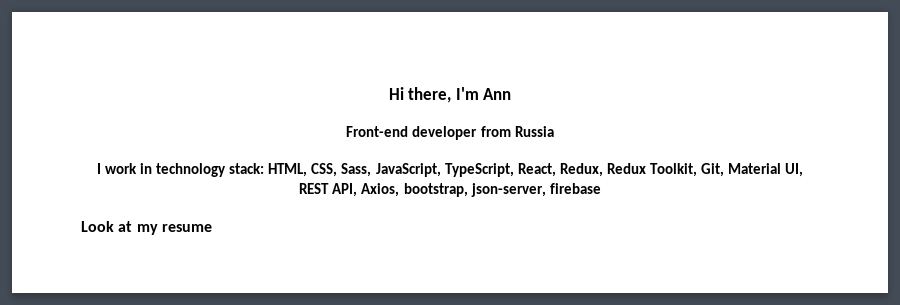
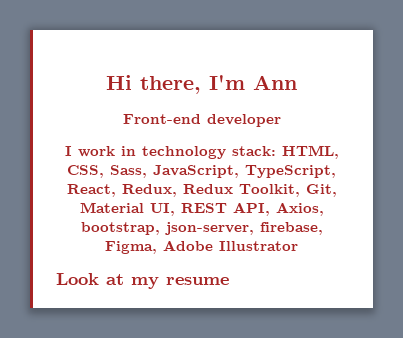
- Front-end developer from Russia
+ Front-end developer
- I work in technology stack: HTML, CSS, Sass, JavaScript, TypeScript, React, Redux, Redux Toolkit, Git, Material UI, REST API, Axios, bootstrap, json-server, firebase
+ I work in technology stack: HTML, CSS, Sass, JavaScript, TypeScript, React, Redux, Redux Toolkit, Git, Material UI, REST API, Axios, bootstrap, json-server, firebase, Figma, Adobe Illustrator

